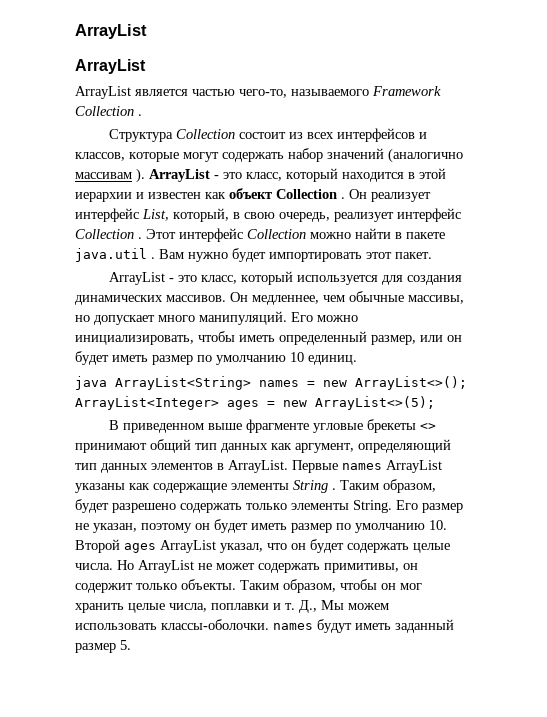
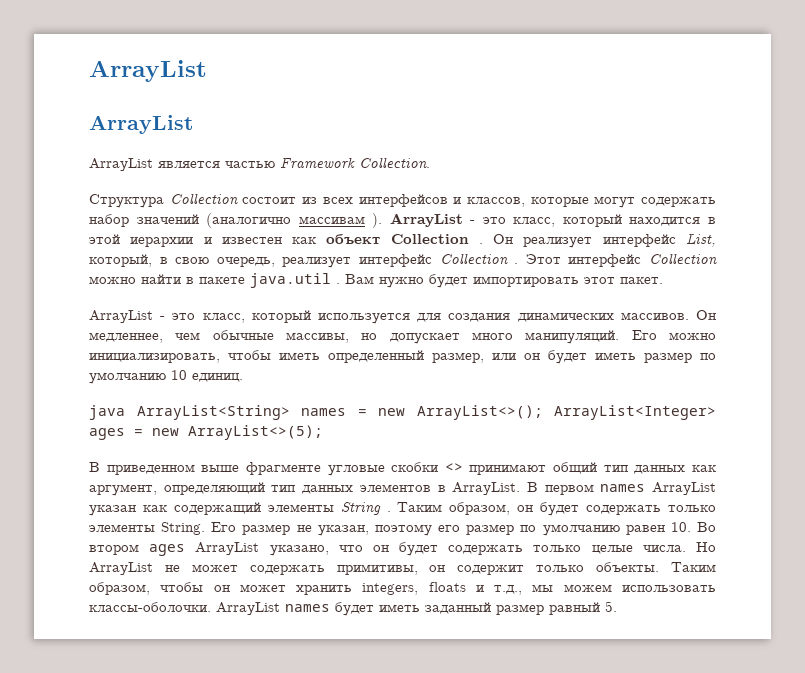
- ArrayList является частью чего-то, называемого Framework Collection .
+ ArrayList является частью Framework Collection.
- В приведенном выше фрагменте угловые брекеты <> принимают общий тип данных как аргумент, определяющий тип данных элементов в ArrayList.
+ В приведенном выше фрагменте угловые скобки <> принимают общий тип данных как аргумент, определяющий тип данных элементов в ArrayList.
- Первые names ArrayList указаны как содержащие элементы String .
+ В первом names ArrayList указан как содержащий элементы String .
- Таким образом, будет разрешено содержать только элементы String.
+ Таким образом, он будет содержать только элементы String.
- Его размер не указан, поэтому он будет иметь размер по умолчанию 10. Второй ages ArrayList указал, что он будет содержать целые числа.
+ Его размер не указан, поэтому его размер по умолчанию равен 10. Во втором ages ArrayList указано, что он будет содержать только целые числа.
- Таким образом, чтобы он мог хранить целые числа, поплавки и т. Д., Мы можем использовать классы-оболочки. names будут иметь заданный размер 5.
+ Таким образом, чтобы он может хранить integers, floats и т.д., мы можем использовать классы-оболочки. ArrayList names будет иметь заданный размер равный 5.

